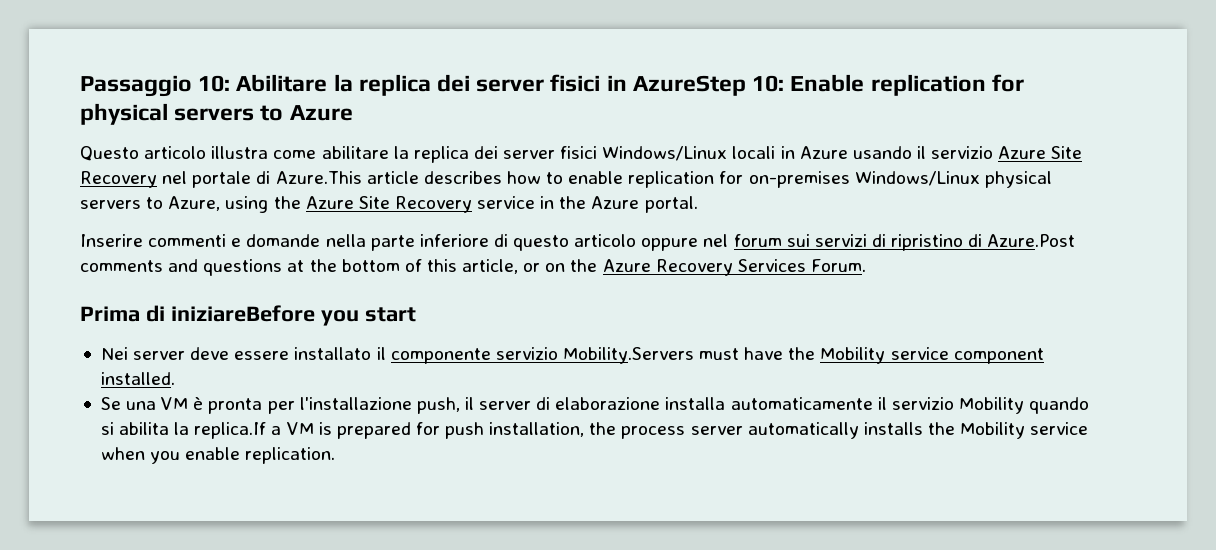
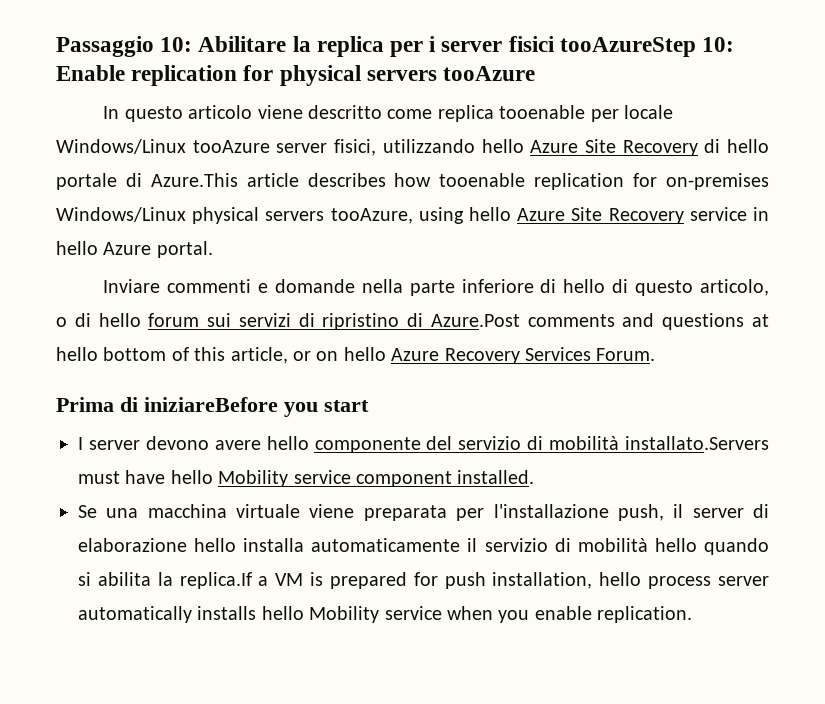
- Passaggio 10: Abilitare la replica dei server fisici in AzureStep 10: Enable replication for physical servers to Azure
- Questo articolo illustra come abilitare la replica dei server fisici Windows/Linux locali in Azure usando il servizio Azure Site Recovery nel portale di Azure.This article describes how to enable replication for on-premises Windows/Linux physical servers to Azure, using the Azure Site Recovery service in the Azure portal.
+ Passaggio 10: Abilitare la replica per i server fisici tooAzureStep 10: Enable replication for physical servers tooAzure
+ In questo articolo viene descritto come replica tooenable per locale Windows/Linux tooAzure server fisici, utilizzando hello Azure Site Recovery di hello portale di Azure.This article describes how tooenable replication for on-premises Windows/Linux physical servers tooAzure, using hello Azure Site Recovery service in hello Azure portal.
- Inserire commenti e domande nella parte inferiore di questo articolo oppure nel forum sui servizi di ripristino di Azure.Post comments and questions at the bottom of this article, or on the Azure Recovery Services Forum.
+ Inviare commenti e domande nella parte inferiore di hello di questo articolo, o di hello forum sui servizi di ripristino di Azure.Post comments and questions at hello bottom of this article, or on hello Azure Recovery Services Forum.
- Nei server deve essere installato il componente servizio Mobility.Servers must have the Mobility service component installed.
+ I server devono avere hello componente del servizio di mobilità installato.Servers must have hello Mobility service component installed.
- Se una VM è pronta per l'installazione push, il server di elaborazione installa automaticamente il servizio Mobility quando si abilita la replica.If a VM is prepared for push installation, the process server automatically installs the Mobility service when you enable replication.
+ Se una macchina virtuale viene preparata per l'installazione push, il server di elaborazione hello installa automaticamente il servizio di mobilità hello quando si abilita la replica.If a VM is prepared for push installation, hello process server automatically installs hello Mobility service when you enable replication.

